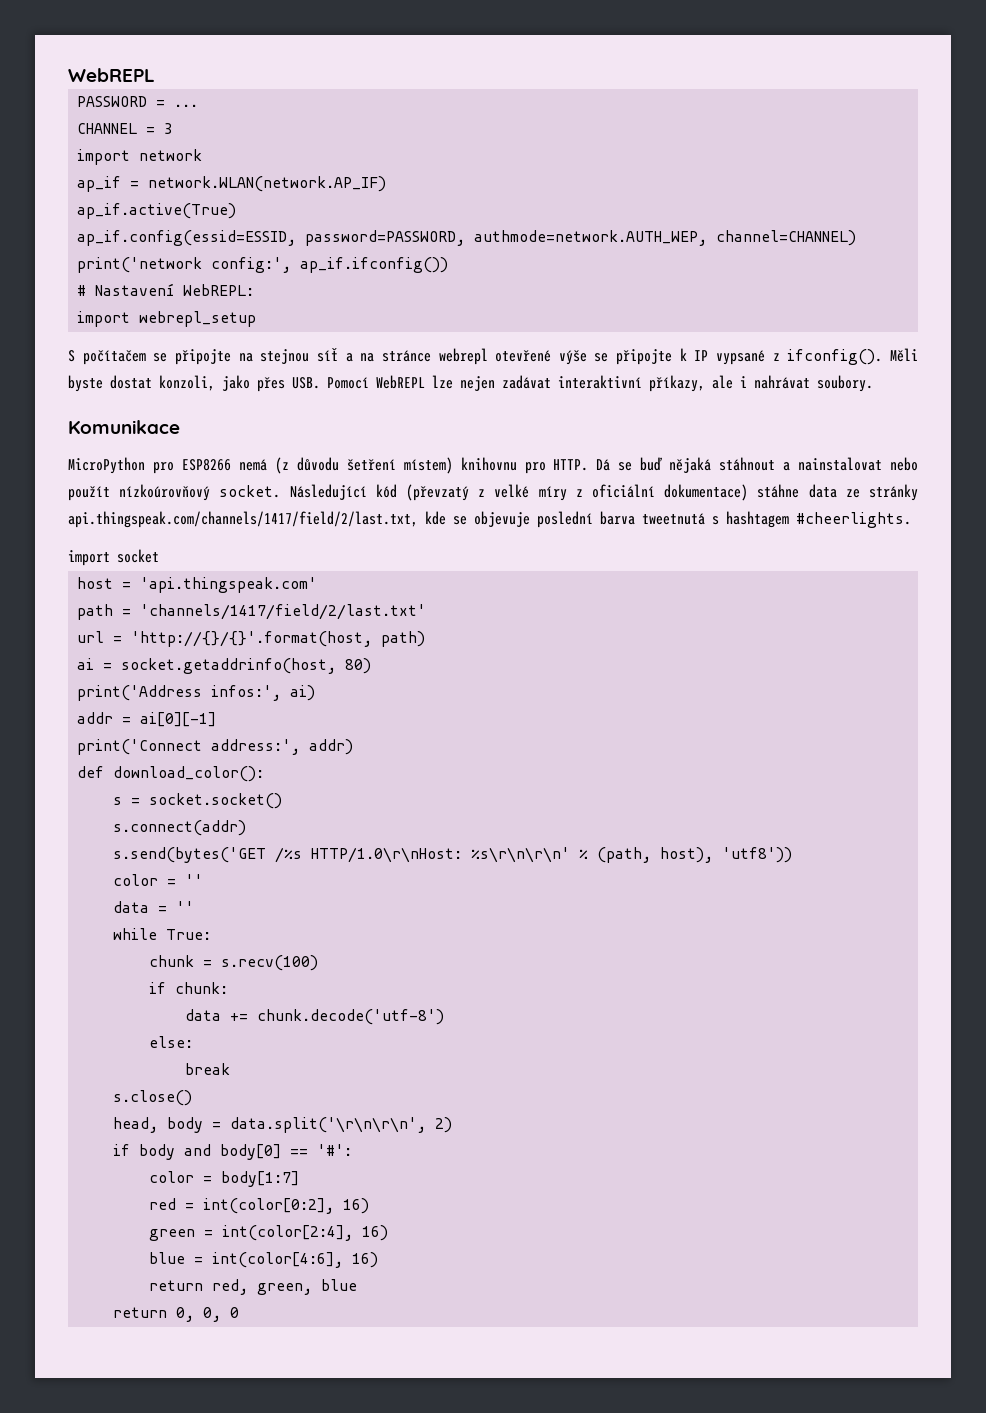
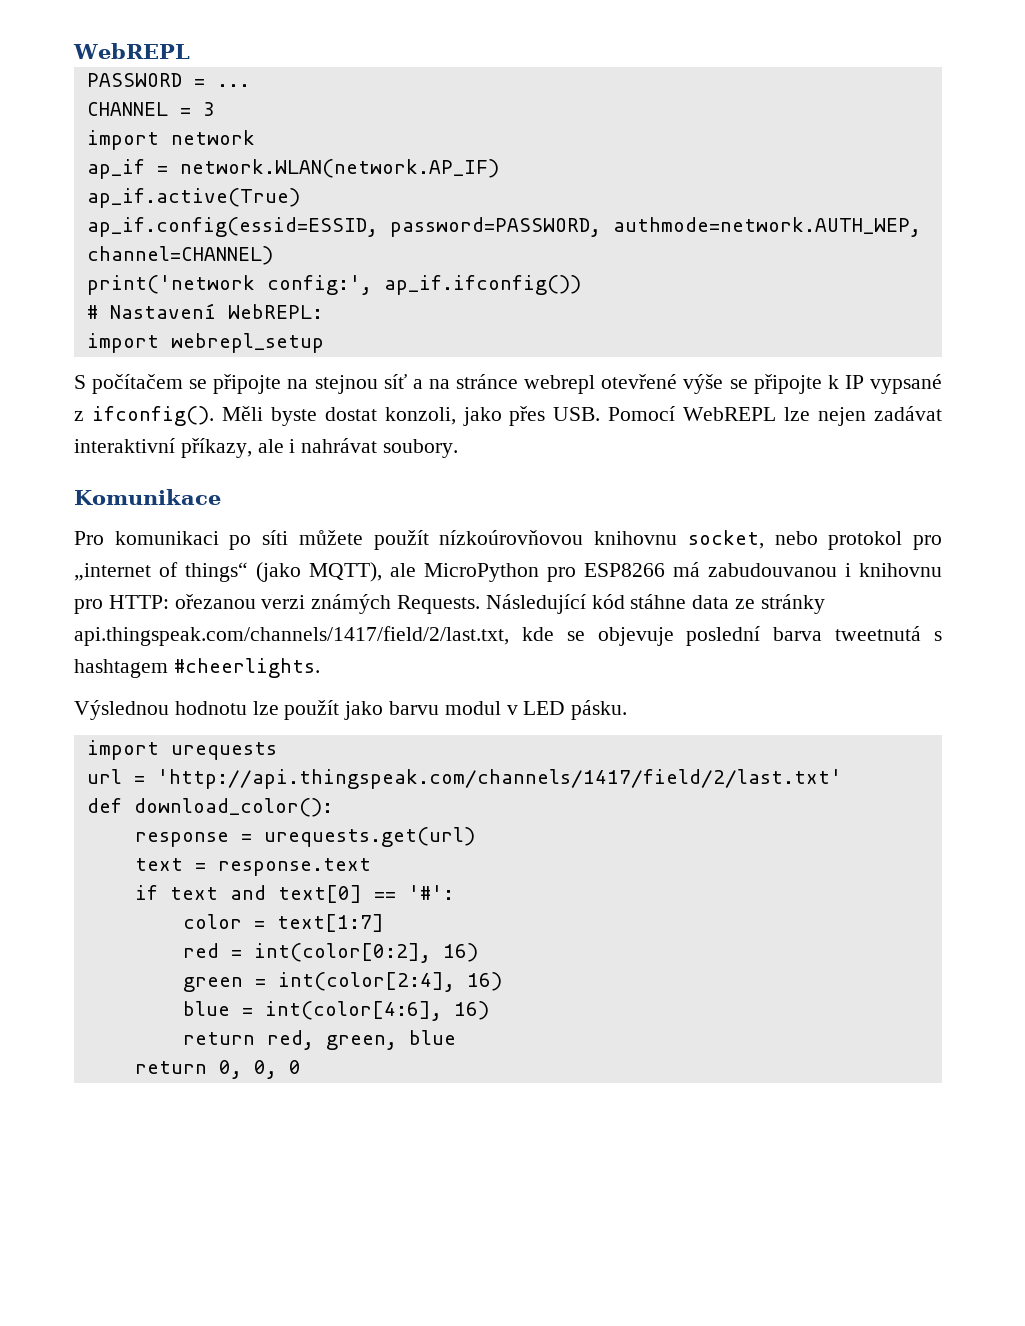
- MicroPython pro ESP8266 nemá (z důvodu šetření místem) knihovnu pro HTTP. Dá se buď nějaká stáhnout a nainstalovat nebo použít nízkoúrovňový socket. Následující kód (převzatý z velké míry z oficiální dokumentace) stáhne data ze stránky api.thingspeak.com/channels/1417/field/2/last.txt, kde se objevuje poslední barva tweetnutá s hashtagem #cheerlights.
+ Pro komunikaci po síti můžete použít nízkoúrovňovou knihovnu socket, nebo protokol pro „internet of things“ (jako MQTT), ale MicroPython pro ESP8266 má zabudouvanou i knihovnu pro HTTP: ořezanou verzi známých Requests. Následující kód stáhne data ze stránky api.thingspeak.com/channels/1417/field/2/last.txt, kde se objevuje poslední barva tweetnutá s hashtagem #cheerlights.
- import socket
- host = 'api.thingspeak.com'
- path = 'channels/1417/field/2/last.txt'
- url = 'http://{}/{}'.format(host, path)
- ai = socket.getaddrinfo(host, 80)
- print('Address infos:', ai)
- addr = ai[0][-1]
- print('Connect address:', addr)
+ Výslednou hodnotu lze použít jako barvu modul v LED pásku.
+ import urequests
+ url = 'http://api.thingspeak.com/channels/1417/field/2/last.txt'
  def download_color():
- s = socket.socket()
- s.connect(addr)
- s.send(bytes('GET /%s HTTP/1.0\r\nHost: %s\r\n\r\n' % (path, host), 'utf8'))
- color = ''
- data = ''
- while True:
- chunk = s.recv(100)
- if chunk:
- data += chunk.decode('utf-8')
- else:
- break
- s.close()
- head, body = data.split('\r\n\r\n', 2)
- if body and body[0] == '#':
+ response = urequests.get(url)
+ text = response.text
+ if text and text[0] == '#':
- color = body[1:7]
+ color = text[1:7]

